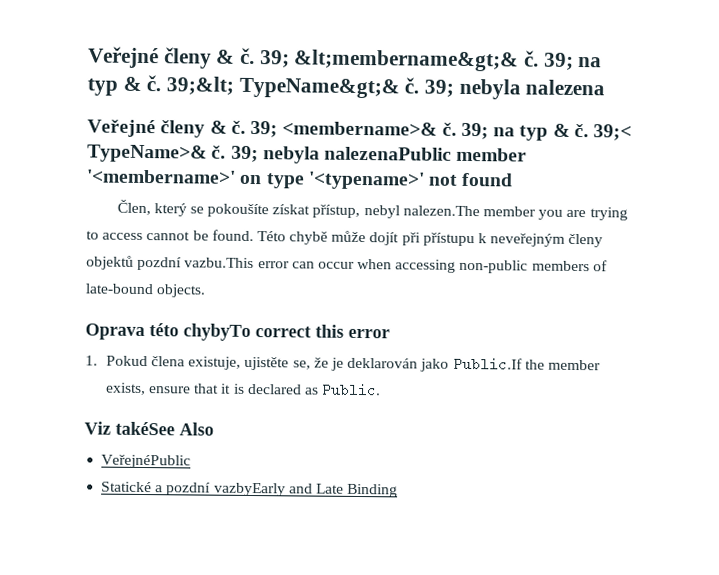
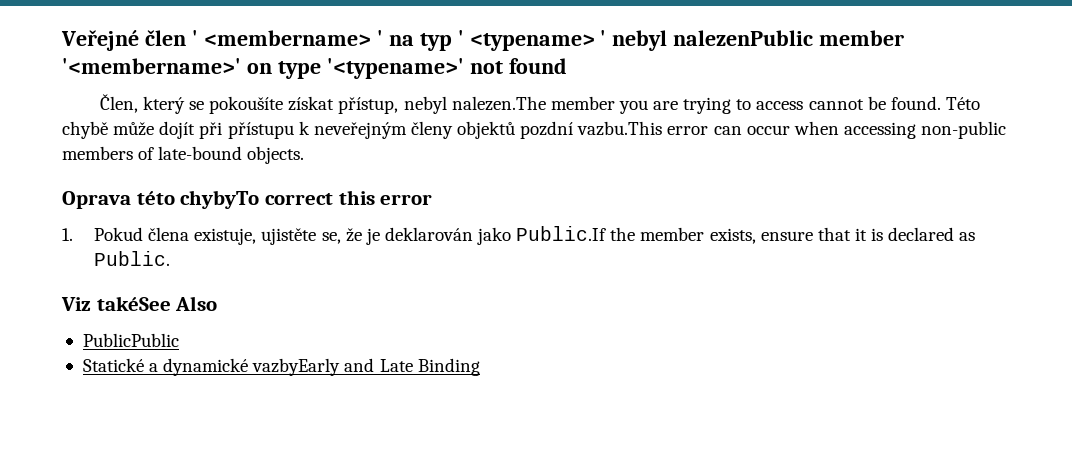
- Veřejné členy & č. 39; &lt;membername&gt;& č. 39; na typ & č. 39;&lt; TypeName&gt;& č. 39; nebyla nalezena
- Veřejné členy & č. 39; <membername>& č. 39; na typ & č. 39;< TypeName>& č. 39; nebyla nalezenaPublic member '<membername>' on type '<typename>' not found
+ Veřejné člen ' <membername> ' na typ ' <typename> ' nebyl nalezenPublic member '<membername>' on type '<typename>' not found
- VeřejnéPublic
+ PublicPublic
- Statické a pozdní vazbyEarly and Late Binding
+ Statické a dynamické vazbyEarly and Late Binding

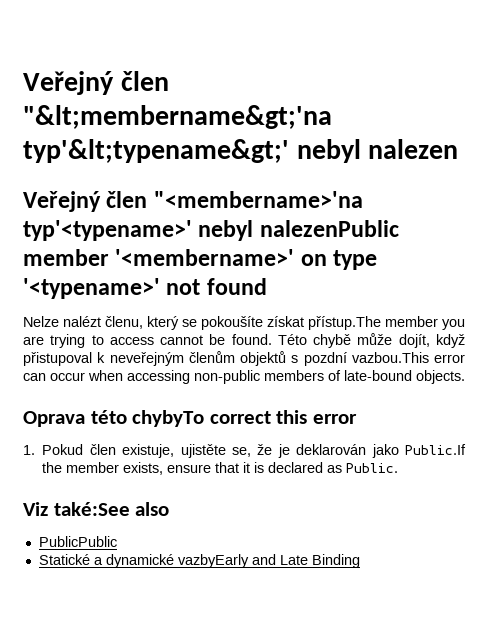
- Veřejné člen ' <membername> ' na typ ' <typename> ' nebyl nalezenPublic member '<membername>' on type '<typename>' not found
+ Veřejný člen "&lt;membername&gt;'na typ'&lt;typename&gt;' nebyl nalezen
+ Veřejný člen "<membername>'na typ'<typename>' nebyl nalezenPublic member '<membername>' on type '<typename>' not found
- Člen, který se pokoušíte získat přístup, nebyl nalezen.The member you are trying to access cannot be found.
+ Nelze nalézt členu, který se pokoušíte získat přístup.The member you are trying to access cannot be found.
- Této chybě může dojít při přístupu k neveřejným členy objektů pozdní vazbu.This error can occur when accessing non-public members of late-bound objects.
+ Této chybě může dojít, když přistupoval k neveřejným členům objektů s pozdní vazbou.This error can occur when accessing non-public members of late-bound objects.
- 1. Pokud člena existuje, ujistěte se, že je deklarován jako Public.If the member exists, ensure that it is declared as Public.
+ 1. Pokud člen existuje, ujistěte se, že je deklarován jako Public.If the member exists, ensure that it is declared as Public.
- Viz takéSee Also
+ Viz také:See also

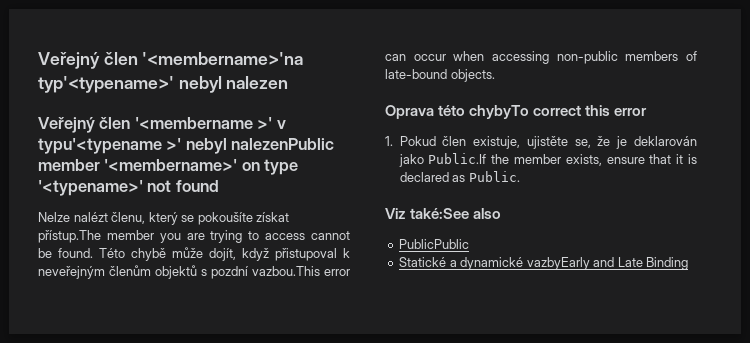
- Veřejný člen "&lt;membername&gt;'na typ'&lt;typename&gt;' nebyl nalezen
+ Veřejný člen '<membername>'na typ'<typename>' nebyl nalezen
- Veřejný člen "<membername>'na typ'<typename>' nebyl nalezenPublic member '<membername>' on type '<typename>' not found
+ Veřejný člen '<membername >' v typu'<typename >' nebyl nalezenPublic member '<membername>' on type '<typename>' not found

